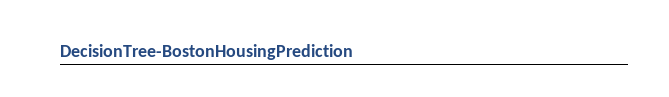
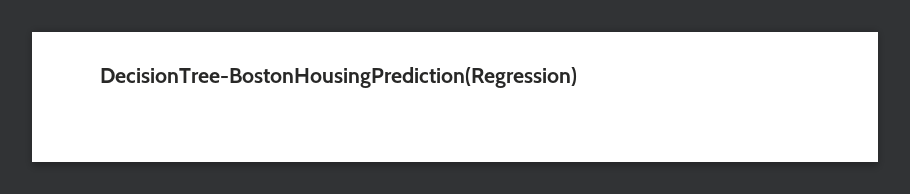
- DecisionTree-BostonHousingPrediction
+ DecisionTree-BostonHousingPrediction(Regression)

